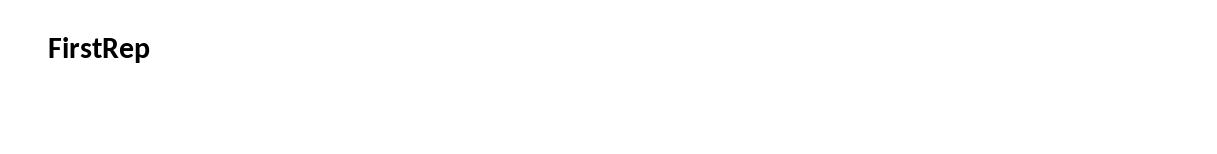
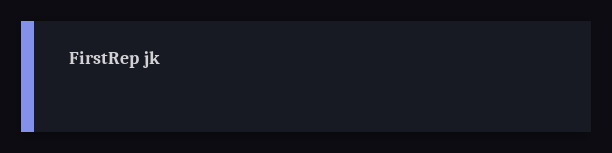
- FirstRep
+ FirstRep jk

